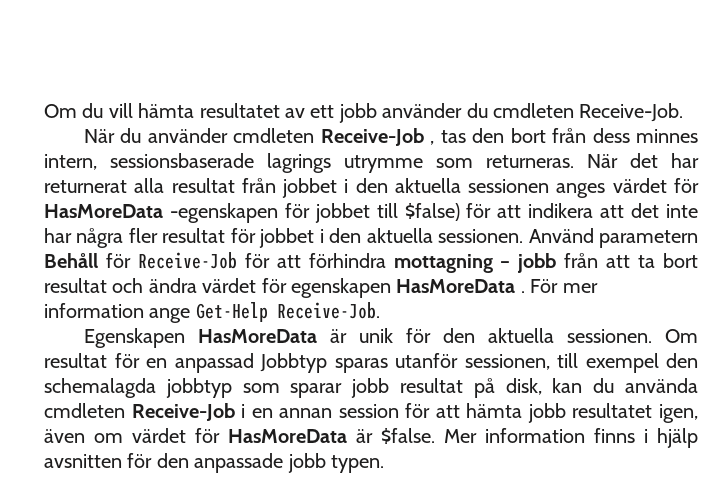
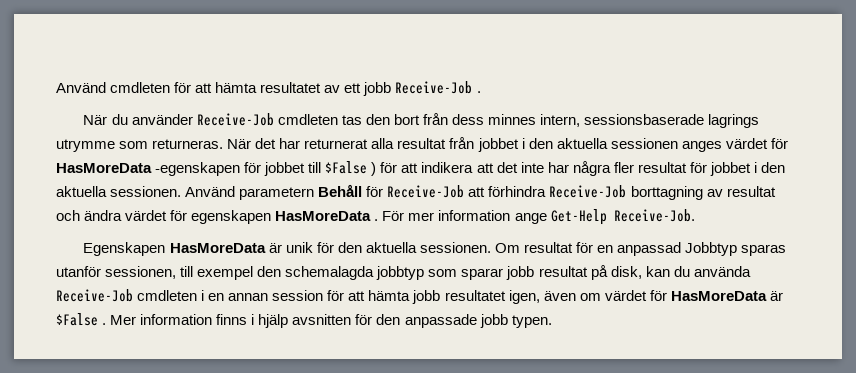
- Om du vill hämta resultatet av ett jobb använder du cmdleten Receive-Job.
+ Använd cmdleten för att hämta resultatet av ett jobb Receive-Job .
- När du använder cmdleten Receive-Job , tas den bort från dess minnes intern, sessionsbaserade lagrings utrymme som returneras.
+ När du använder Receive-Job cmdleten tas den bort från dess minnes intern, sessionsbaserade lagrings utrymme som returneras.
- När det har returnerat alla resultat från jobbet i den aktuella sessionen anges värdet för HasMoreData -egenskapen för jobbet till $false) för att indikera att det inte har några fler resultat för jobbet i den aktuella sessionen.
+ När det har returnerat alla resultat från jobbet i den aktuella sessionen anges värdet för HasMoreData -egenskapen för jobbet till $False ) för att indikera att det inte har några fler resultat för jobbet i den aktuella sessionen.
- Använd parametern Behåll för Receive-Job för att förhindra mottagning – jobb från att ta bort resultat och ändra värdet för egenskapen HasMoreData .
+ Använd parametern Behåll för Receive-Job att förhindra Receive-Job borttagning av resultat och ändra värdet för egenskapen HasMoreData .
- Om resultat för en anpassad Jobbtyp sparas utanför sessionen, till exempel den schemalagda jobbtyp som sparar jobb resultat på disk, kan du använda cmdleten Receive-Job i en annan session för att hämta jobb resultatet igen, även om värdet för HasMoreData är $false.
+ Om resultat för en anpassad Jobbtyp sparas utanför sessionen, till exempel den schemalagda jobbtyp som sparar jobb resultat på disk, kan du använda Receive-Job cmdleten i en annan session för att hämta jobb resultatet igen, även om värdet för HasMoreData är $False .

